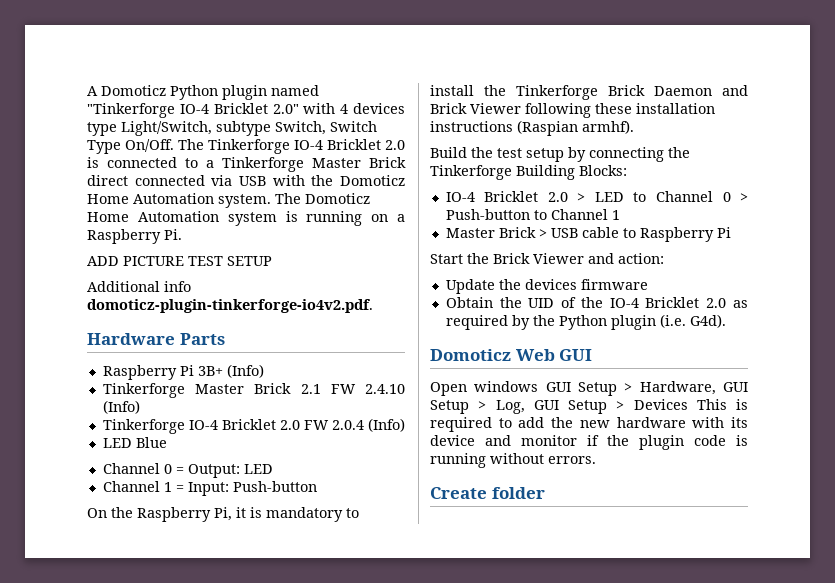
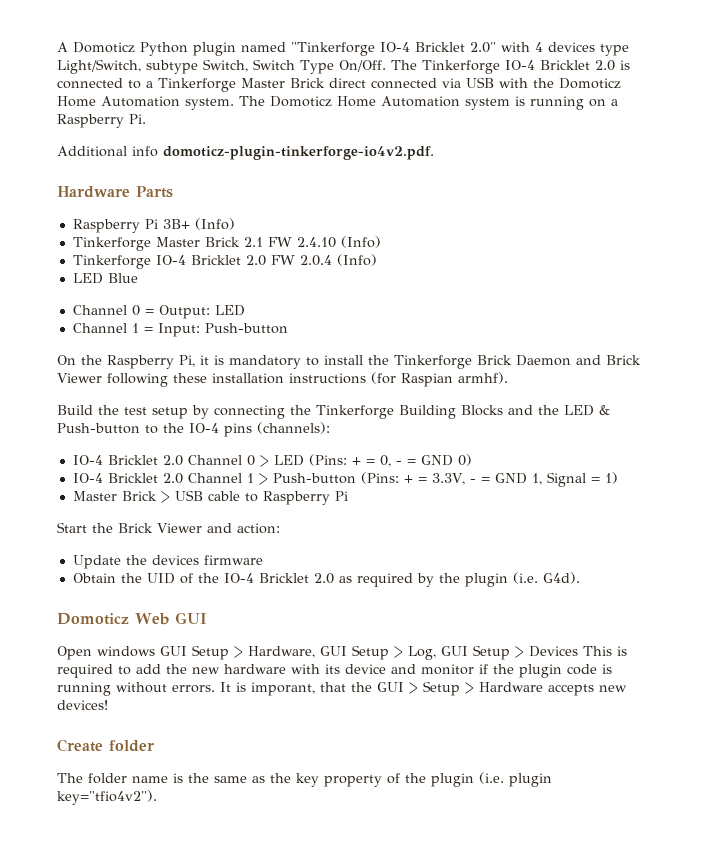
- ADD PICTURE TEST SETUP
- On the Raspberry Pi, it is mandatory to install the Tinkerforge Brick Daemon and Brick Viewer following these installation instructions (Raspian armhf).
+ On the Raspberry Pi, it is mandatory to install the Tinkerforge Brick Daemon and Brick Viewer following these installation instructions (for Raspian armhf).
- Build the test setup by connecting the Tinkerforge Building Blocks:
- IO-4 Bricklet 2.0 > LED to Channel 0 > Push-button to Channel 1
+ Build the test setup by connecting the Tinkerforge Building Blocks and the LED & Push-button to the IO-4 pins (channels):
+ IO-4 Bricklet 2.0 Channel 0 > LED (Pins: + = 0, - = GND 0)
+ IO-4 Bricklet 2.0 Channel 1 > Push-button (Pins: + = 3.3V, - = GND 1, Signal = 1)
- Obtain the UID of the IO-4 Bricklet 2.0 as required by the Python plugin (i.e. G4d).
+ Obtain the UID of the IO-4 Bricklet 2.0 as required by the plugin (i.e. G4d).
- Open windows GUI Setup > Hardware, GUI Setup > Log, GUI Setup > Devices This is required to add the new hardware with its device and monitor if the plugin code is running without errors.
+ Open windows GUI Setup > Hardware, GUI Setup > Log, GUI Setup > Devices This is required to add the new hardware with its device and monitor if the plugin code is running without errors. It is imporant, that the GUI > Setup > Hardware accepts new devices!
  Create folder
+ The folder name is the same as the key property of the plugin (i.e. plugin key="tfio4v2").

